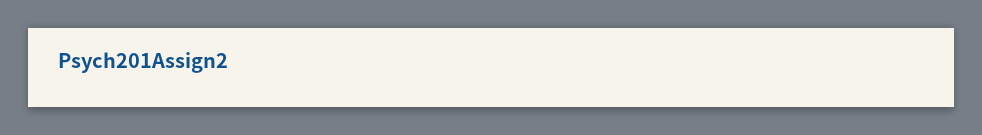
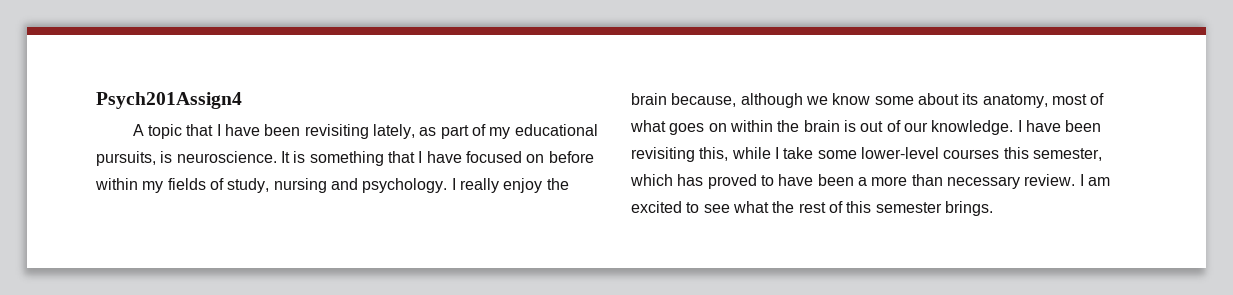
- Psych201Assign2
+ Psych201Assign4
+ A topic that I have been revisiting lately, as part of my educational pursuits, is neuroscience. It is something that I have focused on before within my fields of study, nursing and psychology. I really enjoy the brain because, although we know some about its anatomy, most of what goes on within the brain is out of our knowledge. I have been revisiting this, while I take some lower-level courses this semester, which has proved to have been a more than necessary review. I am excited to see what the rest of this semester brings.

